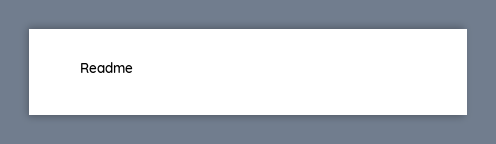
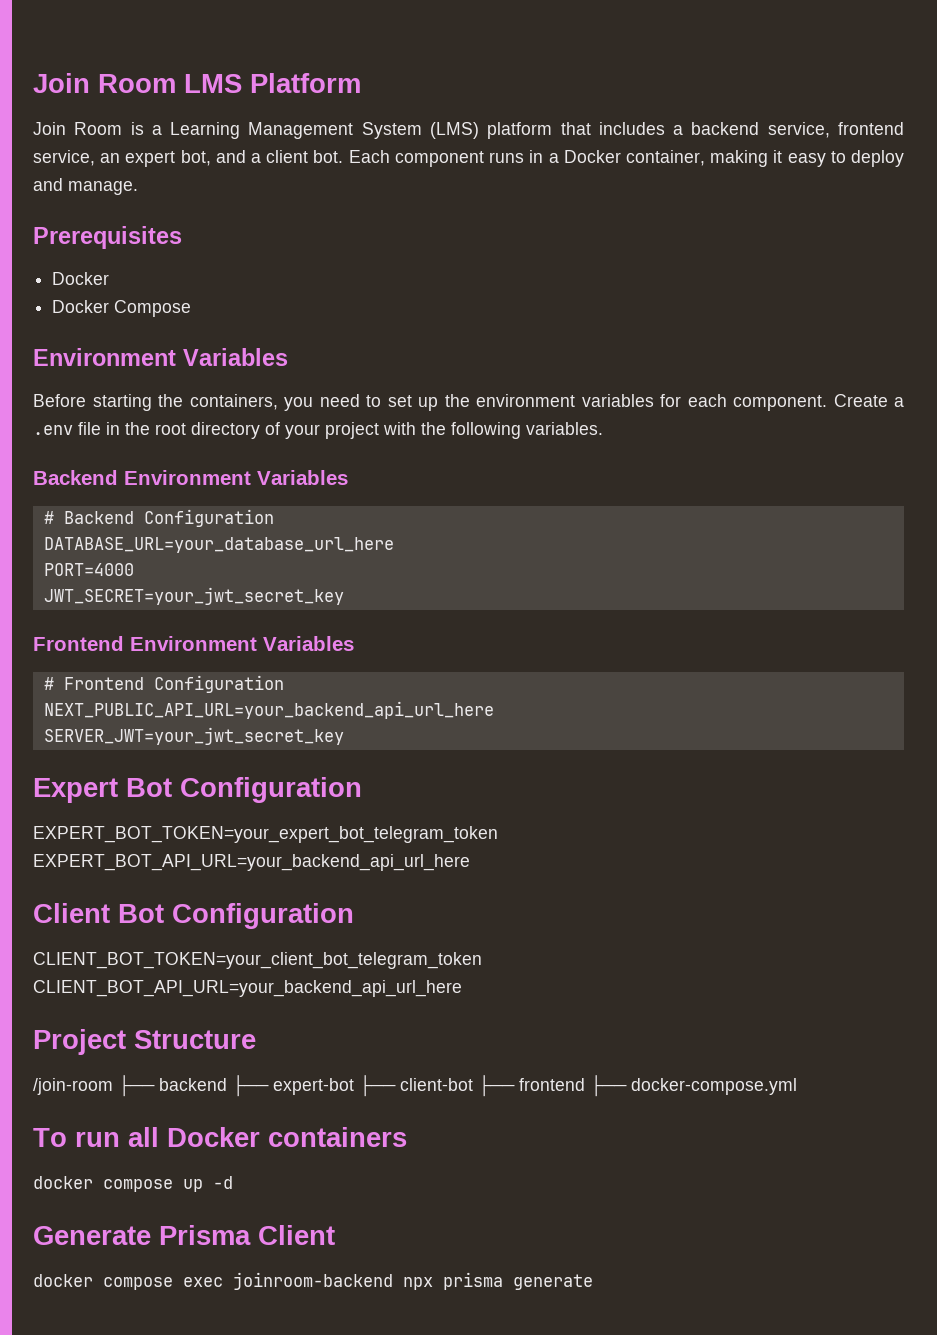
- Readme
+ Join Room LMS Platform
+ Join Room is a Learning Management System (LMS) platform that includes a backend service, frontend service, an expert bot, and a client bot. Each component runs in a Docker container, making it easy to deploy and manage.
+ Prerequisites
+ Docker
+ Docker Compose
+ Environment Variables
+ Before starting the containers, you need to set up the environment variables for each component. Create a .env file in the root directory of your project with the following variables.
+ Backend Environment Variables
+ # Backend Configuration
+ DATABASE_URL=your_database_url_here
+ PORT=4000
+ JWT_SECRET=your_jwt_secret_key
+ Frontend Environment Variables
+ # Frontend Configuration
+ NEXT_PUBLIC_API_URL=your_backend_api_url_here
+ SERVER_JWT=your_jwt_secret_key
+ Expert Bot Configuration
+ EXPERT_BOT_TOKEN=your_expert_bot_telegram_token EXPERT_BOT_API_URL=your_backend_api_url_here
+ Client Bot Configuration
+ CLIENT_BOT_TOKEN=your_client_bot_telegram_token CLIENT_BOT_API_URL=your_backend_api_url_here
+ Project Structure
+ /join-room ├── backend ├── expert-bot ├── client-bot ├── frontend ├── docker-compose.yml
+ To run all Docker containers
+ docker compose up -d
+ Generate Prisma Client
+ docker compose exec joinroom-backend npx prisma generate

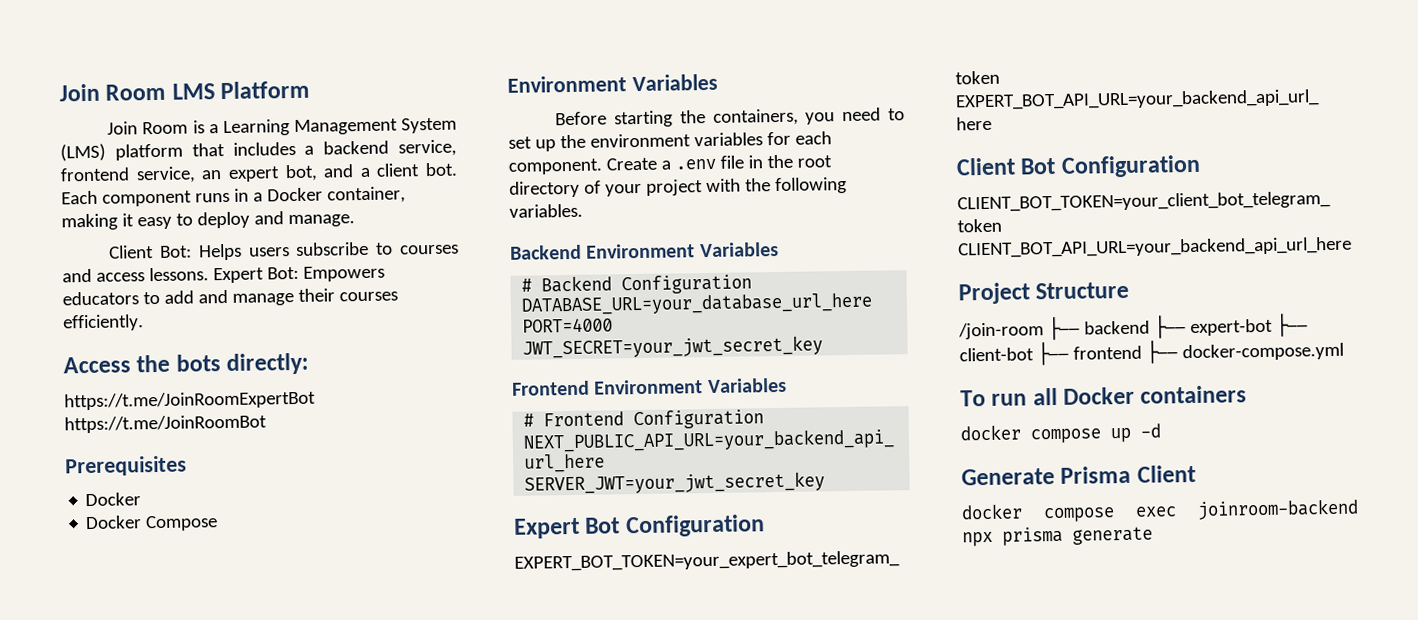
+ Client Bot: Helps users subscribe to courses and access lessons. Expert Bot: Empowers educators to add and manage their courses efficiently.
+ Access the bots directly:
+ https://t.me/JoinRoomExpertBot https://t.me/JoinRoomBot

